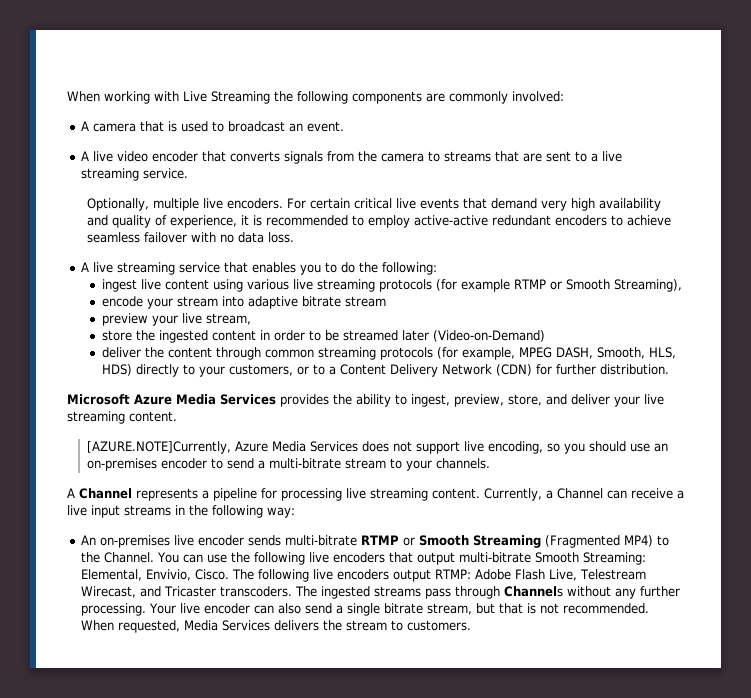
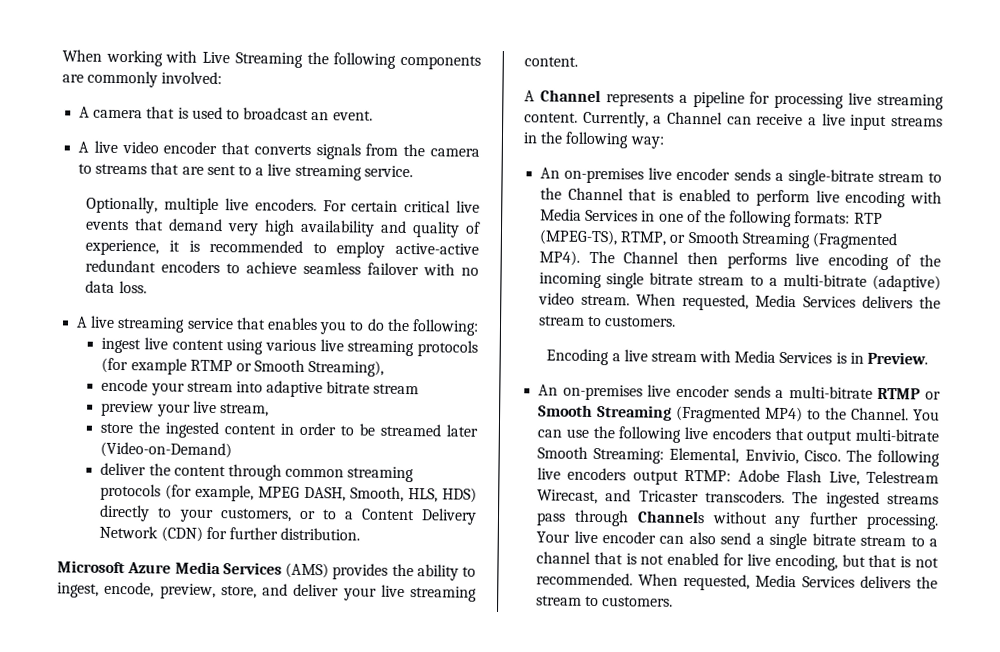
- Microsoft Azure Media Services provides the ability to ingest, preview, store, and deliver your live streaming content.
+ Microsoft Azure Media Services (AMS) provides the ability to ingest, encode, preview, store, and deliver your live streaming content.
- [AZURE.NOTE]Currently, Azure Media Services does not support live encoding, so you should use an on-premises encoder to send a multi-bitrate stream to your channels.
- An on-premises live encoder sends multi-bitrate RTMP or Smooth Streaming (Fragmented MP4) to the Channel.
+ An on-premises live encoder sends a single-bitrate stream to the Channel that is enabled to perform live encoding with Media Services in one of the following formats: RTP (MPEG-TS), RTMP, or Smooth Streaming (Fragmented MP4). The Channel then performs live encoding of the incoming single bitrate stream to a multi-bitrate (adaptive) video stream. When requested, Media Services delivers the stream to customers.
+ Encoding a live stream with Media Services is in Preview.
+ An on-premises live encoder sends a multi-bitrate RTMP or Smooth Streaming (Fragmented MP4) to the Channel.
- Your live encoder can also send a single bitrate stream, but that is not recommended.
+ Your live encoder can also send a single bitrate stream to a channel that is not enabled for live encoding, but that is not recommended.

